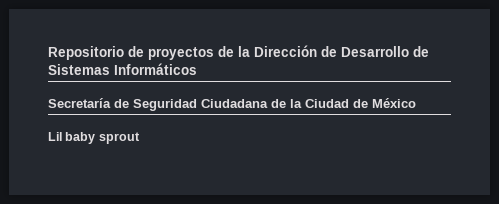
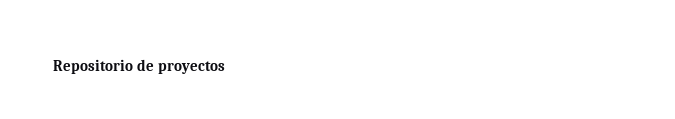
- Repositorio de proyectos de la Dirección de Desarrollo de Sistemas Informáticos
- Secretaría de Seguridad Ciudadana de la Ciudad de México
- Lil baby sprout
+ Repositorio de proyectos

